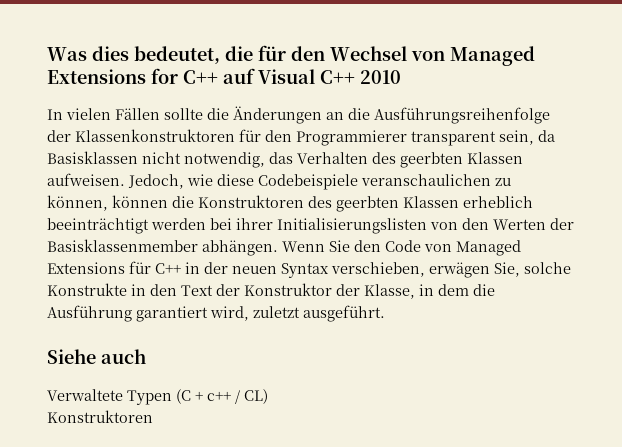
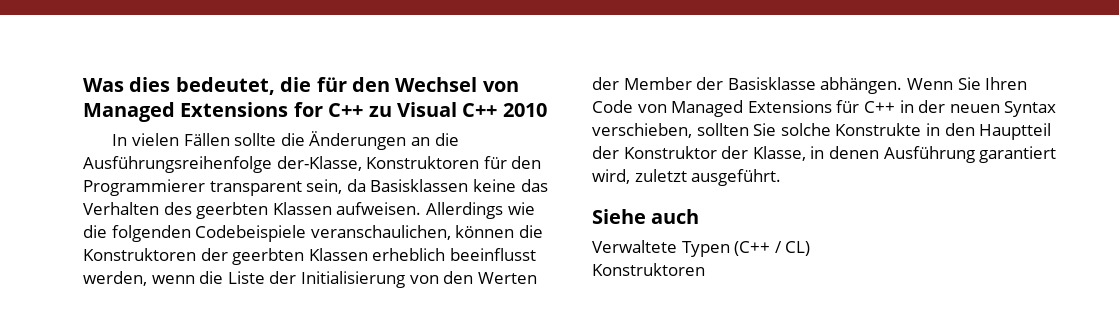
- Was dies bedeutet, die für den Wechsel von Managed Extensions for C++ auf Visual C++ 2010
+ Was dies bedeutet, die für den Wechsel von Managed Extensions for C++ zu Visual C++ 2010
- In vielen Fällen sollte die Änderungen an die Ausführungsreihenfolge der Klassenkonstruktoren für den Programmierer transparent sein, da Basisklassen nicht notwendig, das Verhalten des geerbten Klassen aufweisen.
+ In vielen Fällen sollte die Änderungen an die Ausführungsreihenfolge der-Klasse, Konstruktoren für den Programmierer transparent sein, da Basisklassen keine das Verhalten des geerbten Klassen aufweisen.
- Jedoch, wie diese Codebeispiele veranschaulichen zu können, können die Konstruktoren des geerbten Klassen erheblich beeinträchtigt werden bei ihrer Initialisierungslisten von den Werten der Basisklassenmember abhängen.
+ Allerdings wie die folgenden Codebeispiele veranschaulichen, können die Konstruktoren der geerbten Klassen erheblich beeinflusst werden, wenn die Liste der Initialisierung von den Werten der Member der Basisklasse abhängen.
- Wenn Sie den Code von Managed Extensions für C++ in der neuen Syntax verschieben, erwägen Sie, solche Konstrukte in den Text der Konstruktor der Klasse, in dem die Ausführung garantiert wird, zuletzt ausgeführt.
+ Wenn Sie Ihren Code von Managed Extensions für C++ in der neuen Syntax verschieben, sollten Sie solche Konstrukte in den Hauptteil der Konstruktor der Klasse, in denen Ausführung garantiert wird, zuletzt ausgeführt.
- Verwaltete Typen (C + c++ / CL)
+ Verwaltete Typen (C++ / CL)

